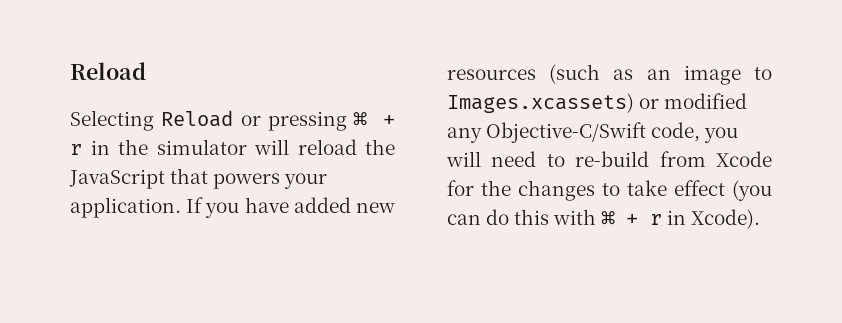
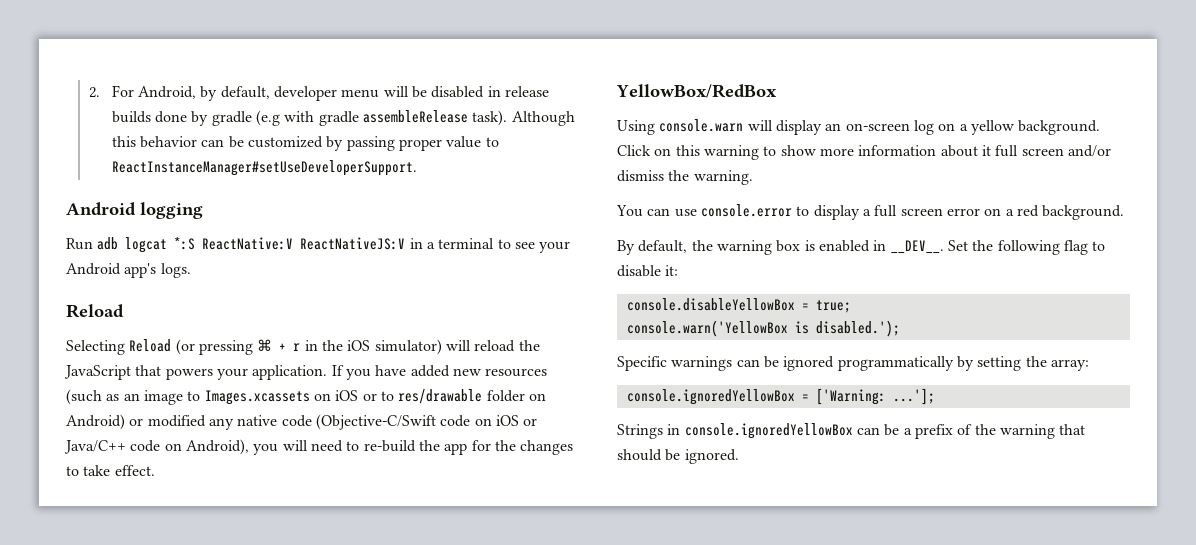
+ 2. For Android, by default, developer menu will be disabled in release builds done by gradle (e.g with gradle assembleRelease task). Although this behavior can be customized by passing proper value to ReactInstanceManager#setUseDeveloperSupport.
+ Android logging
+ Run adb logcat *:S ReactNative:V ReactNativeJS:V in a terminal to see your Android app's logs.
- Selecting Reload or pressing ⌘ + r in the simulator will reload the JavaScript that powers your application.
+ Selecting Reload (or pressing ⌘ + r in the iOS simulator) will reload the JavaScript that powers your application.
- If you have added new resources (such as an image to Images.xcassets) or modified any Objective-C/Swift code, you will need to re-build from Xcode for the changes to take effect (you can do this with ⌘ + r in Xcode).
+ If you have added new resources (such as an image to Images.xcassets on iOS or to res/drawable folder on Android) or modified any native code (Objective-C/Swift code on iOS or Java/C++ code on Android), you will need to re-build the app for the changes to take effect.
+ YellowBox/RedBox
+ Using console.warn will display an on-screen log on a yellow background. Click on this warning to show more information about it full screen and/or dismiss the warning.
+ You can use console.error to display a full screen error on a red background.
+ By default, the warning box is enabled in __DEV__. Set the following flag to disable it:
+ console.disableYellowBox = true;
+ console.warn('YellowBox is disabled.');
+ Specific warnings can be ignored programmatically by setting the array:
+ console.ignoredYellowBox = ['Warning: ...'];
+ Strings in console.ignoredYellowBox can be a prefix of the warning that should be ignored.

